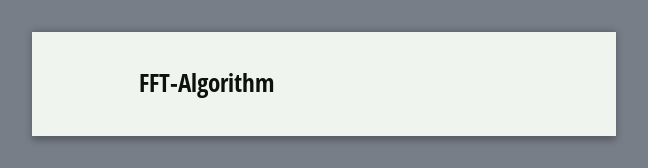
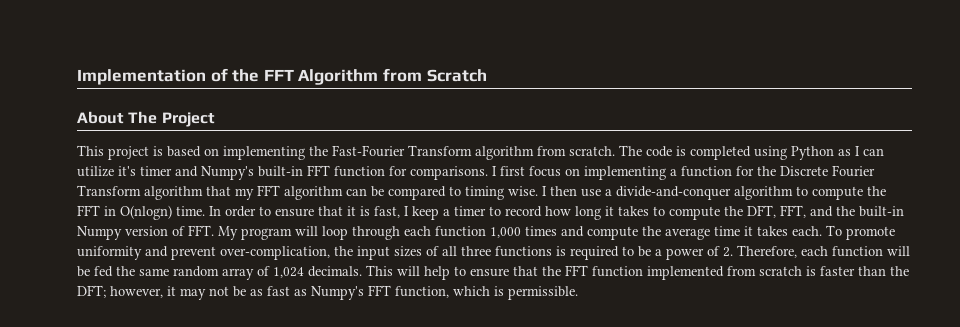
- FFT-Algorithm
+ Implementation of the FFT Algorithm from Scratch
+ About The Project
+ This project is based on implementing the Fast-Fourier Transform algorithm from scratch. The code is completed using Python as I can utilize it's timer and Numpy's built-in FFT function for comparisons. I first focus on implementing a function for the Discrete Fourier Transform algorithm that my FFT algorithm can be compared to timing wise. I then use a divide-and-conquer algorithm to compute the FFT in O(nlogn) time. In order to ensure that it is fast, I keep a timer to record how long it takes to compute the DFT, FFT, and the built-in Numpy version of FFT. My program will loop through each function 1,000 times and compute the average time it takes each. To promote uniformity and prevent over-complication, the input sizes of all three functions is required to be a power of 2. Therefore, each function will be fed the same random array of 1,024 decimals. This will help to ensure that the FFT function implemented from scratch is faster than the DFT; however, it may not be as fast as Numpy's FFT function, which is permissible.

